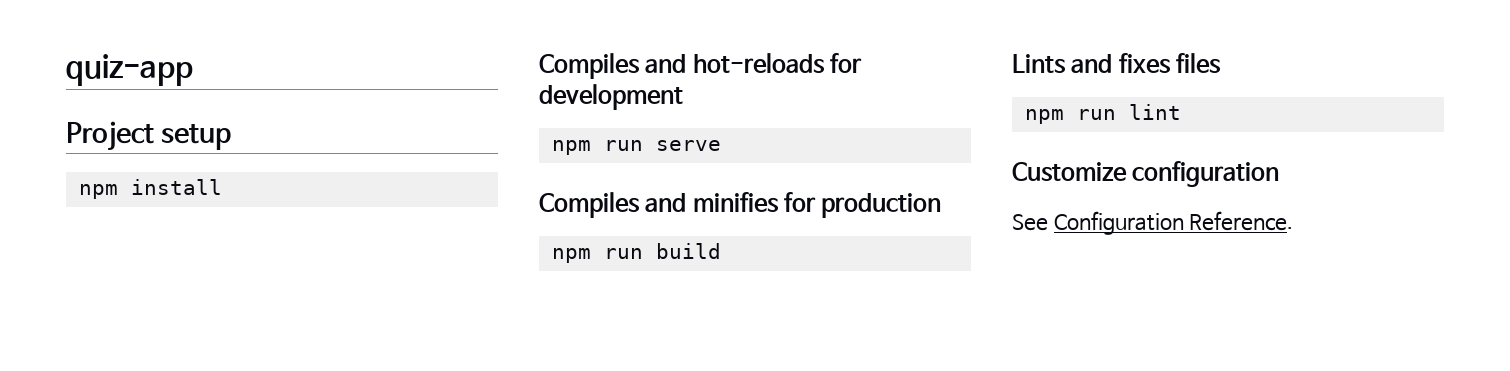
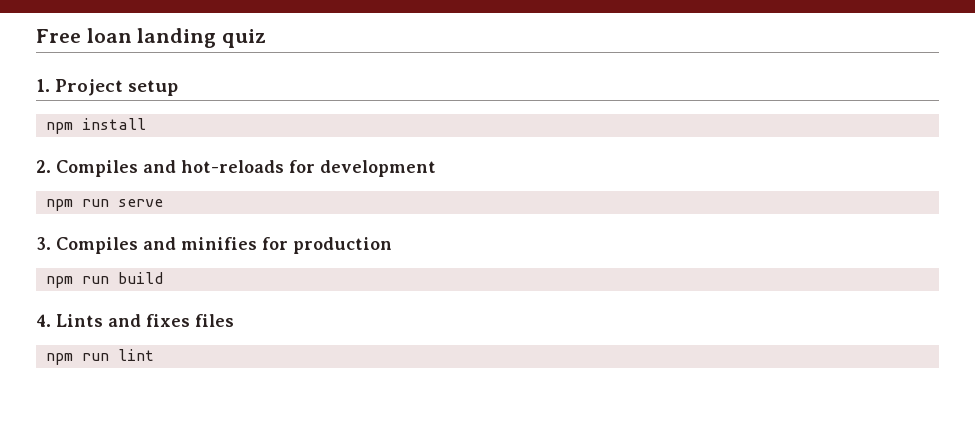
- quiz-app
- Project setup
+ Free loan landing quiz
+ 1. Project setup
- Compiles and hot-reloads for development
+ 2. Compiles and hot-reloads for development
- Compiles and minifies for production
+ 3. Compiles and minifies for production
- Lints and fixes files
+ 4. Lints and fixes files
- Customize configuration
- See Configuration Reference.

